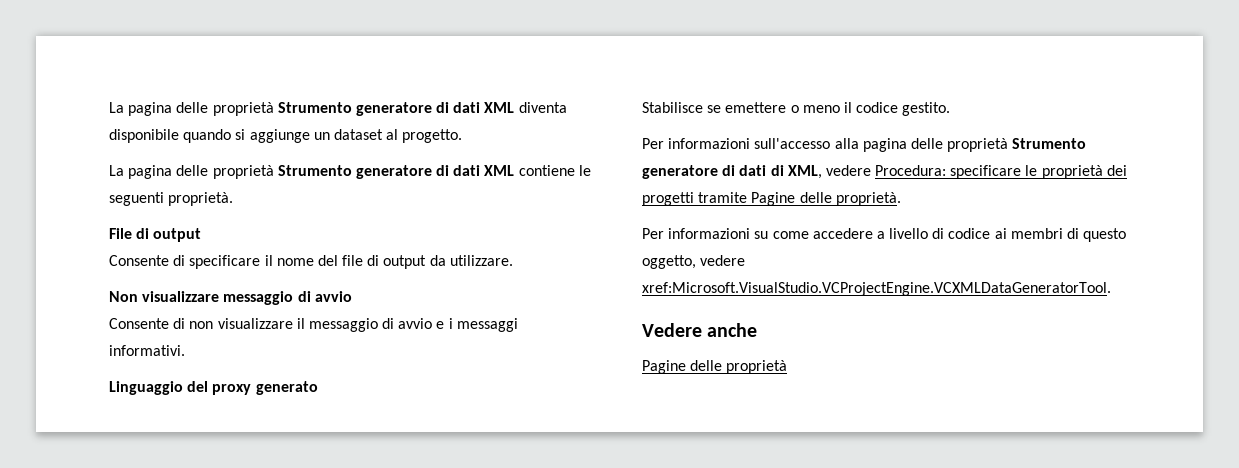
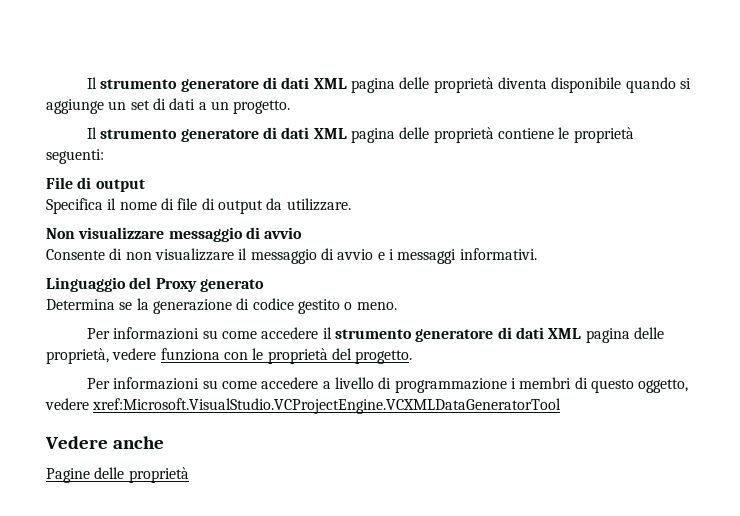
- La pagina delle proprietà Strumento generatore di dati XML diventa disponibile quando si aggiunge un dataset al progetto.
- La pagina delle proprietà Strumento generatore di dati XML contiene le seguenti proprietà.
+ Il strumento generatore di dati XML pagina delle proprietà diventa disponibile quando si aggiunge un set di dati a un progetto.
+ Il strumento generatore di dati XML pagina delle proprietà contiene le proprietà seguenti:
- Consente di specificare il nome del file di output da utilizzare.
+ Specifica il nome di file di output da utilizzare.
- Linguaggio del proxy generato
+ Linguaggio del Proxy generato
- Stabilisce se emettere o meno il codice gestito.
- Per informazioni sull'accesso alla pagina delle proprietà Strumento generatore di dati di XML, vedere Procedura: specificare le proprietà dei progetti tramite Pagine delle proprietà.
+ Determina se la generazione di codice gestito o meno.
+ Per informazioni su come accedere il strumento generatore di dati XML pagina delle proprietà, vedere funziona con le proprietà del progetto.
- Per informazioni su come accedere a livello di codice ai membri di questo oggetto, vedere xref:Microsoft.VisualStudio.VCProjectEngine.VCXMLDataGeneratorTool.
+ Per informazioni su come accedere a livello di programmazione i membri di questo oggetto, vedere xref:Microsoft.VisualStudio.VCProjectEngine.VCXMLDataGeneratorTool

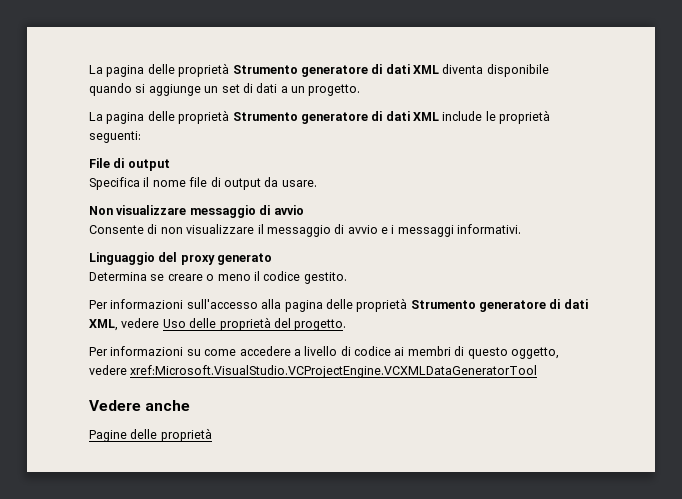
- Il strumento generatore di dati XML pagina delle proprietà diventa disponibile quando si aggiunge un set di dati a un progetto.
+ La pagina delle proprietà Strumento generatore di dati XML diventa disponibile quando si aggiunge un set di dati a un progetto.
- Il strumento generatore di dati XML pagina delle proprietà contiene le proprietà seguenti:
+ La pagina delle proprietà Strumento generatore di dati XML include le proprietà seguenti:
- Specifica il nome di file di output da utilizzare.
+ Specifica il nome file di output da usare.
- Linguaggio del Proxy generato
+ Linguaggio del proxy generato
- Determina se la generazione di codice gestito o meno.
- Per informazioni su come accedere il strumento generatore di dati XML pagina delle proprietà, vedere funziona con le proprietà del progetto.
+ Determina se creare o meno il codice gestito.
+ Per informazioni sull'accesso alla pagina delle proprietà Strumento generatore di dati XML, vedere Uso delle proprietà del progetto.
- Per informazioni su come accedere a livello di programmazione i membri di questo oggetto, vedere xref:Microsoft.VisualStudio.VCProjectEngine.VCXMLDataGeneratorTool
+ Per informazioni su come accedere a livello di codice ai membri di questo oggetto, vedere xref:Microsoft.VisualStudio.VCProjectEngine.VCXMLDataGeneratorTool

